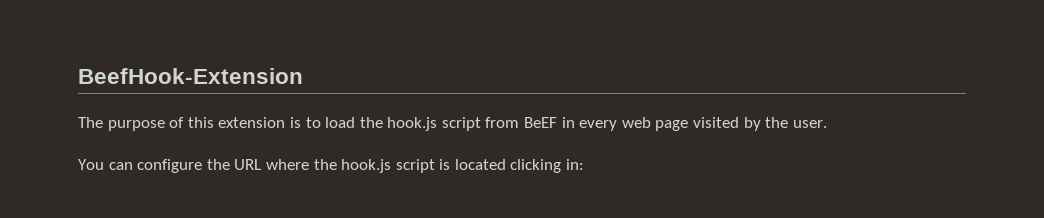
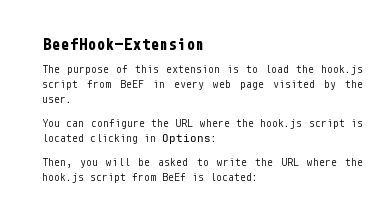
- You can configure the URL where the hook.js script is located clicking in:
+ You can configure the URL where the hook.js script is located clicking in Options:
+ Then, you will be asked to write the URL where the hook.js script from BeEf is located:

